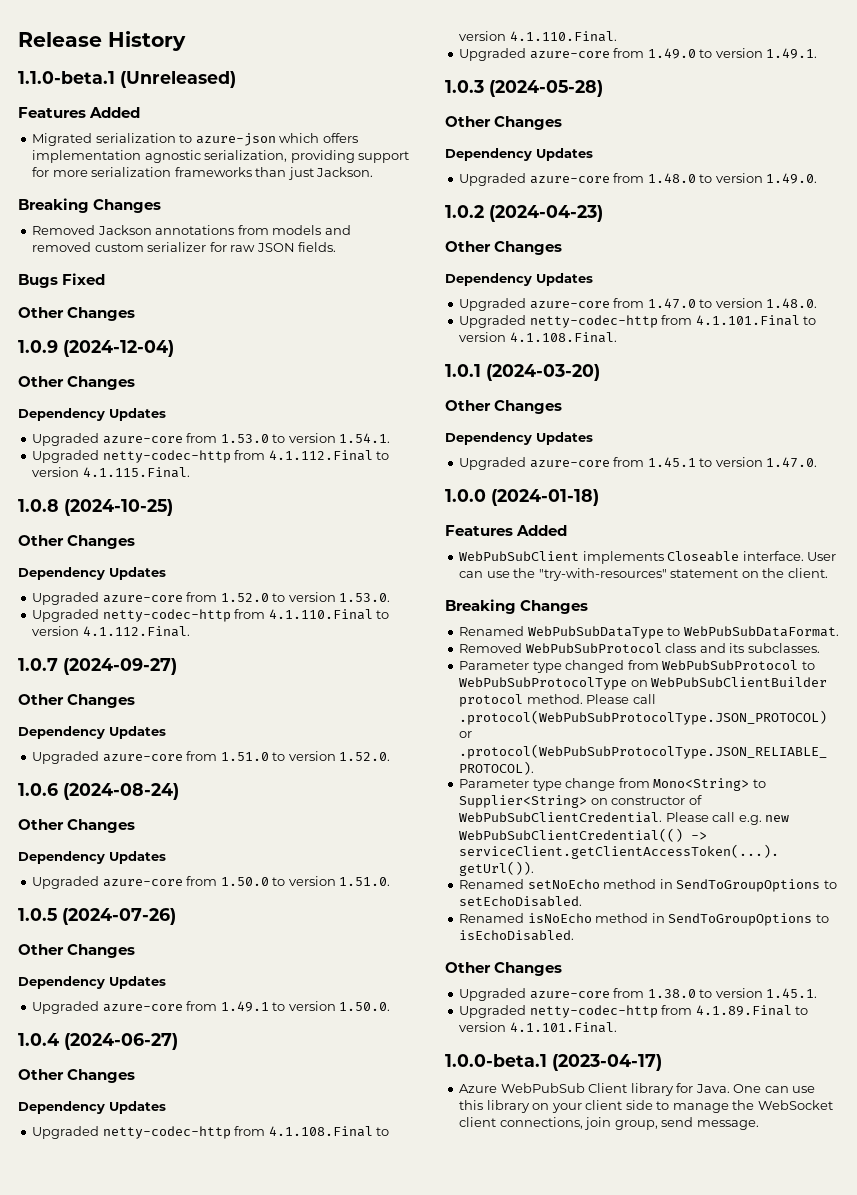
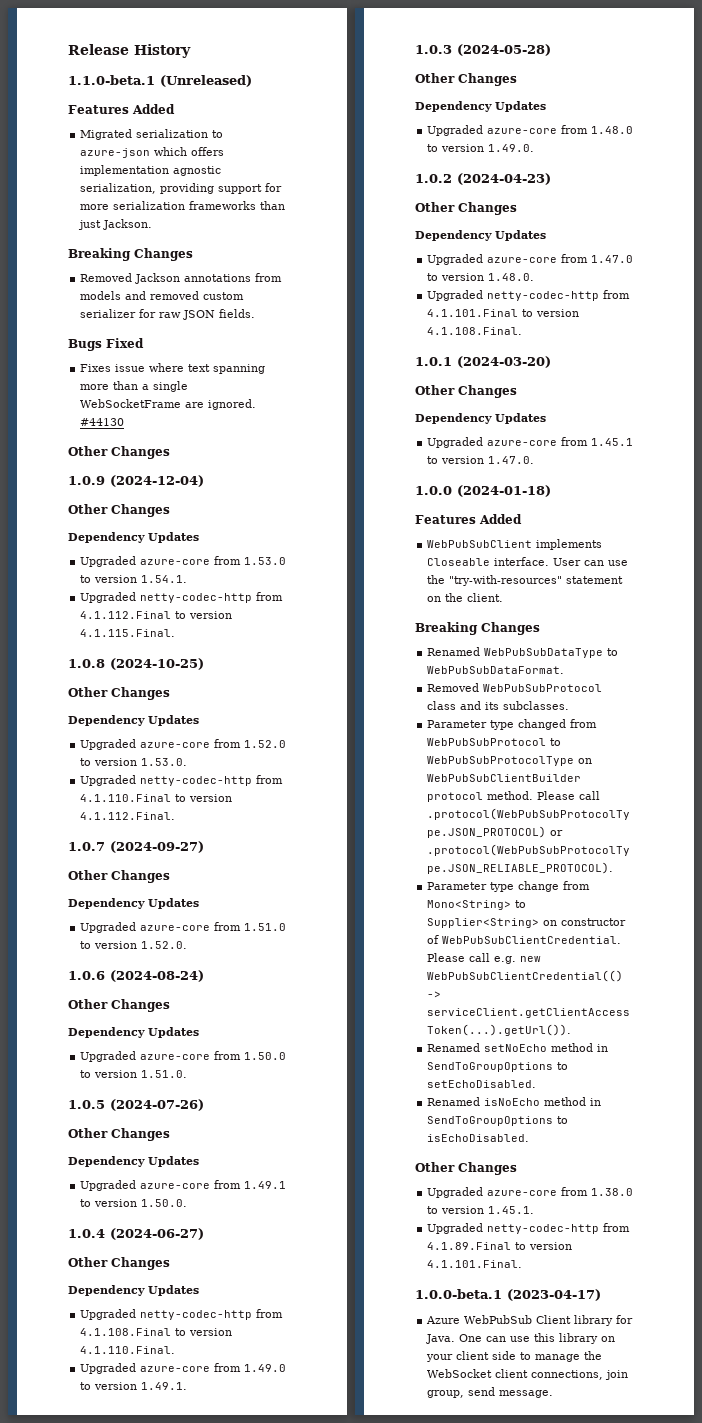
+ Fixes issue where text spanning more than a single WebSocketFrame are ignored. #44130

